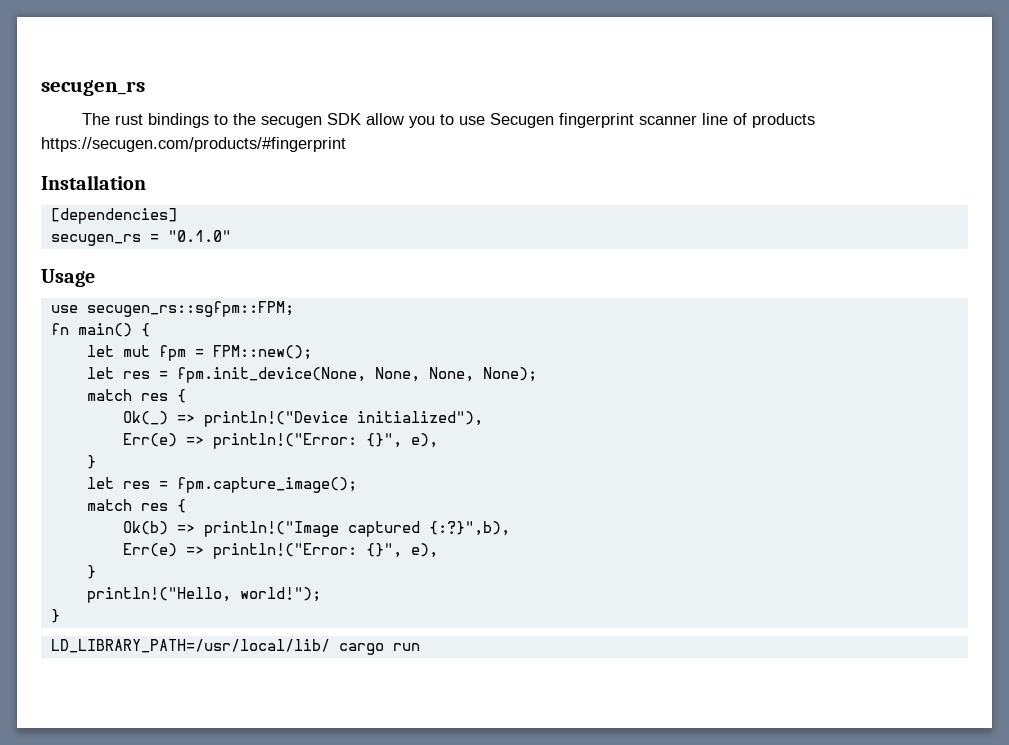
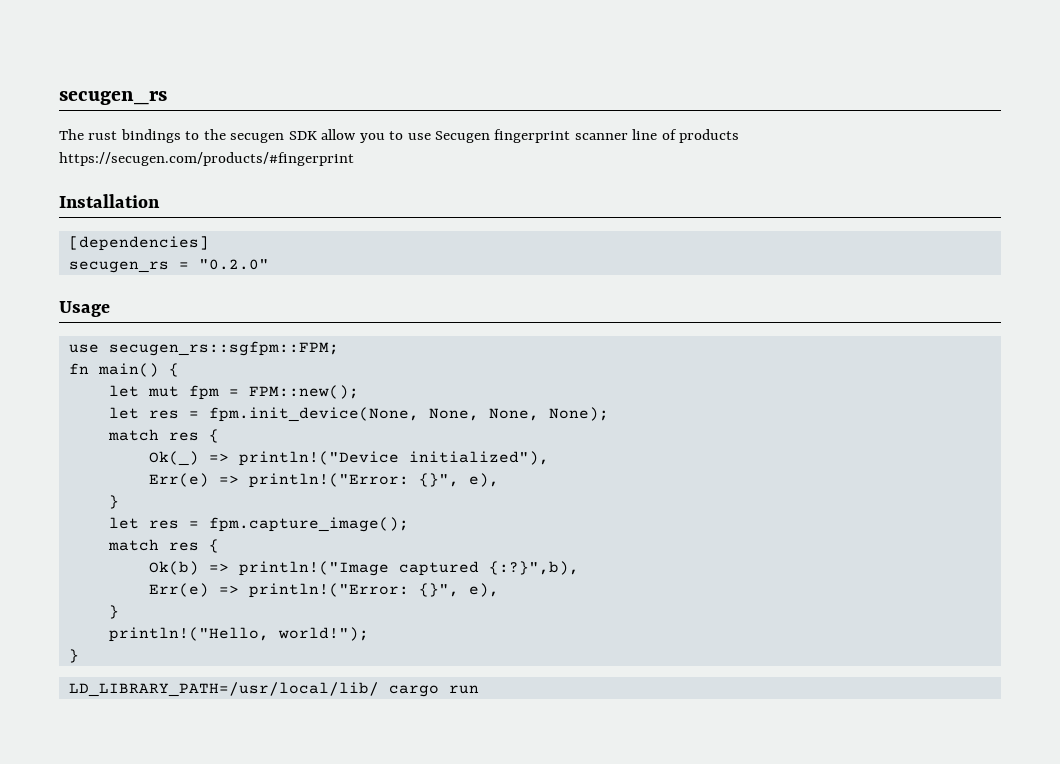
- secugen_rs = "0.1.0"
+ secugen_rs = "0.2.0"

